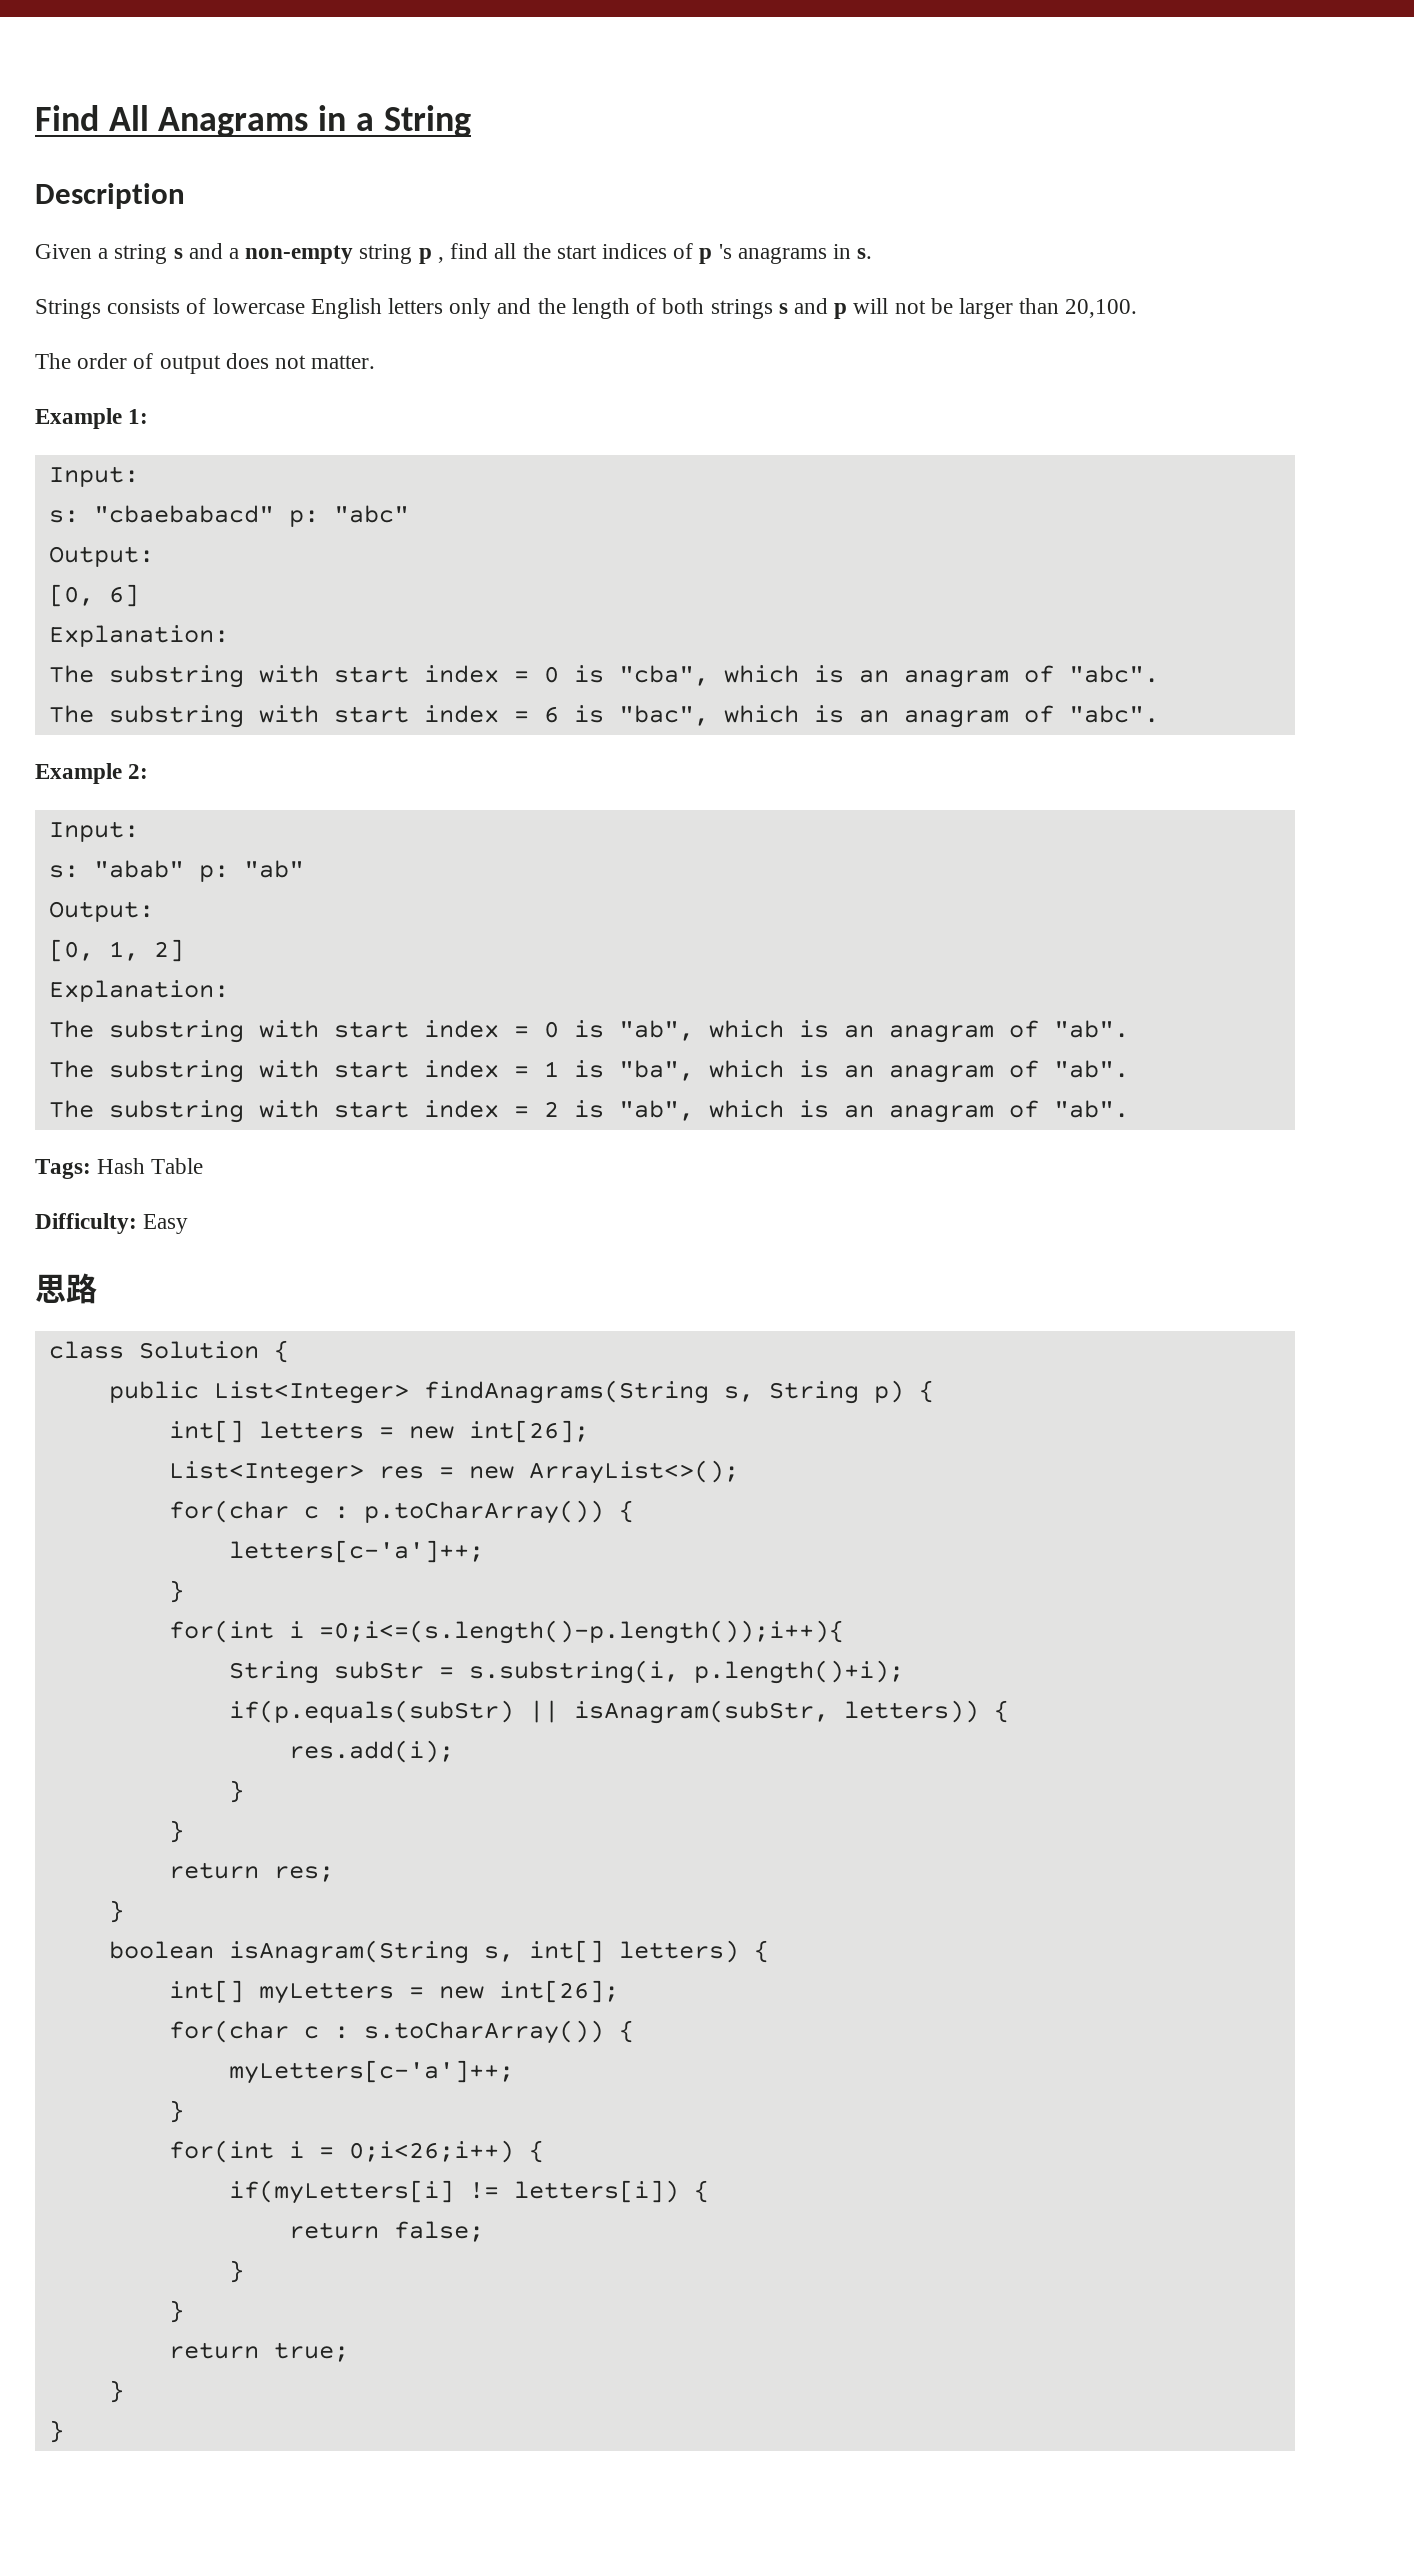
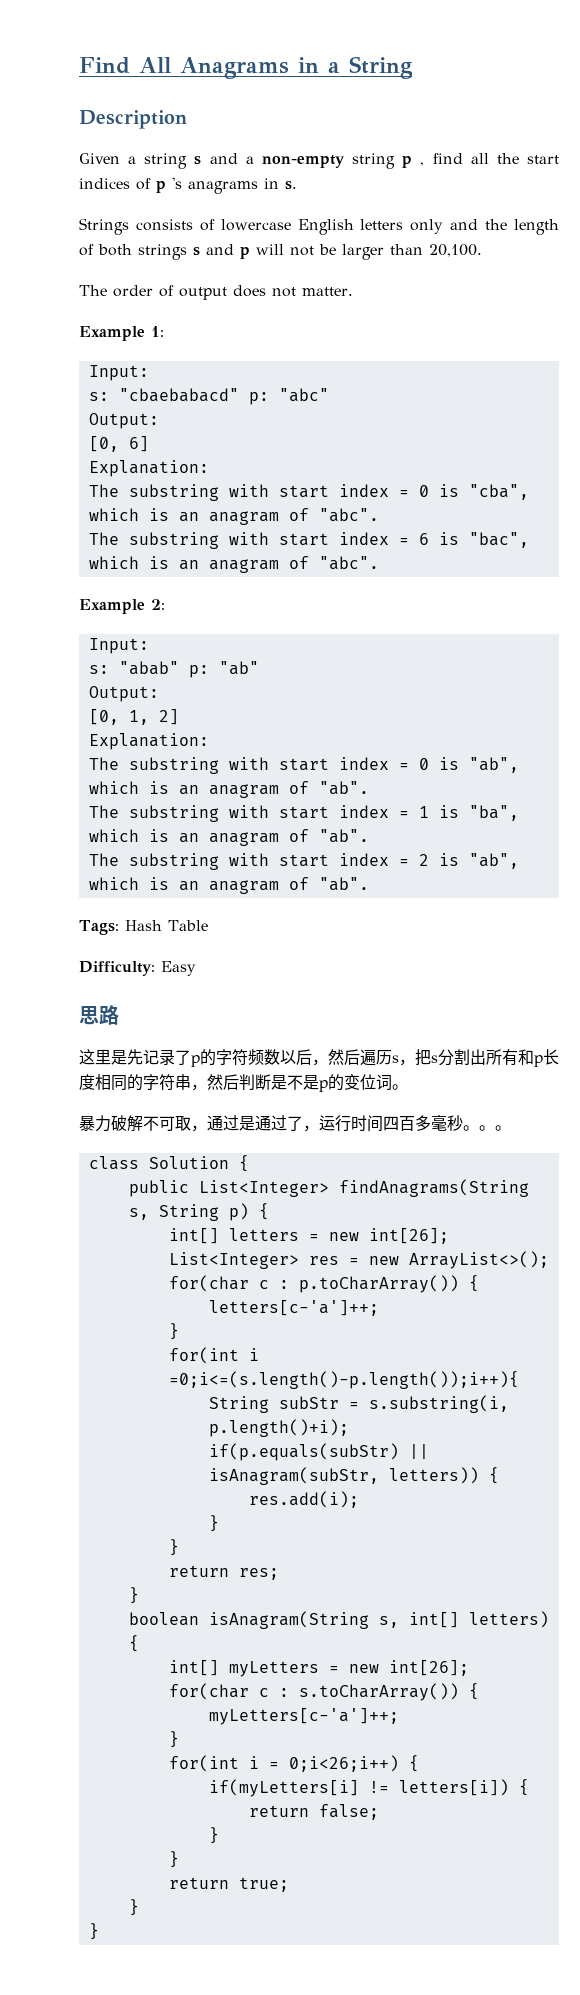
+ 这里是先记录了p的字符频数以后，然后遍历s，把s分割出所有和p长度相同的字符串，然后判断是不是p的变位词。
+ 暴力破解不可取，通过是通过了，运行时间四百多毫秒。。。

